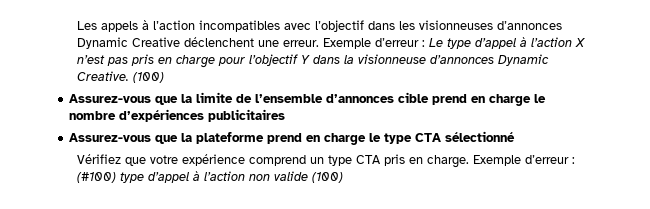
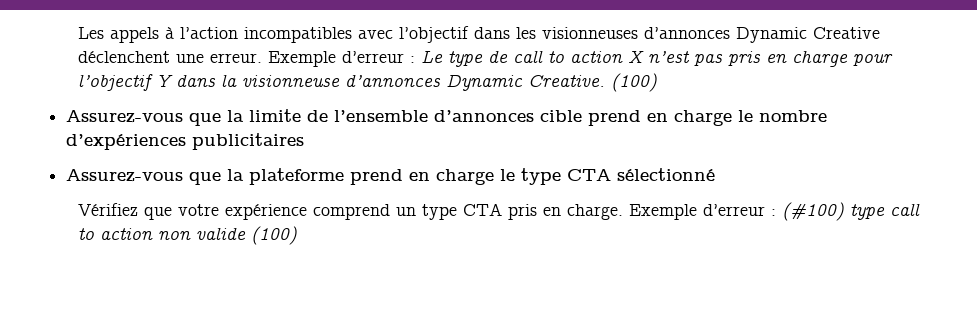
- Exemple d’erreur : Le type d’appel à l’action X n’est pas pris en charge pour l’objectif Y dans la visionneuse d’annonces Dynamic Creative.
+ Exemple d’erreur : Le type de call to action X n’est pas pris en charge pour l’objectif Y dans la visionneuse d’annonces Dynamic Creative.
- Exemple d’erreur : (#100) type d’appel à l’action non valide (100)
+ Exemple d’erreur : (#100) type call to action non valide (100)

